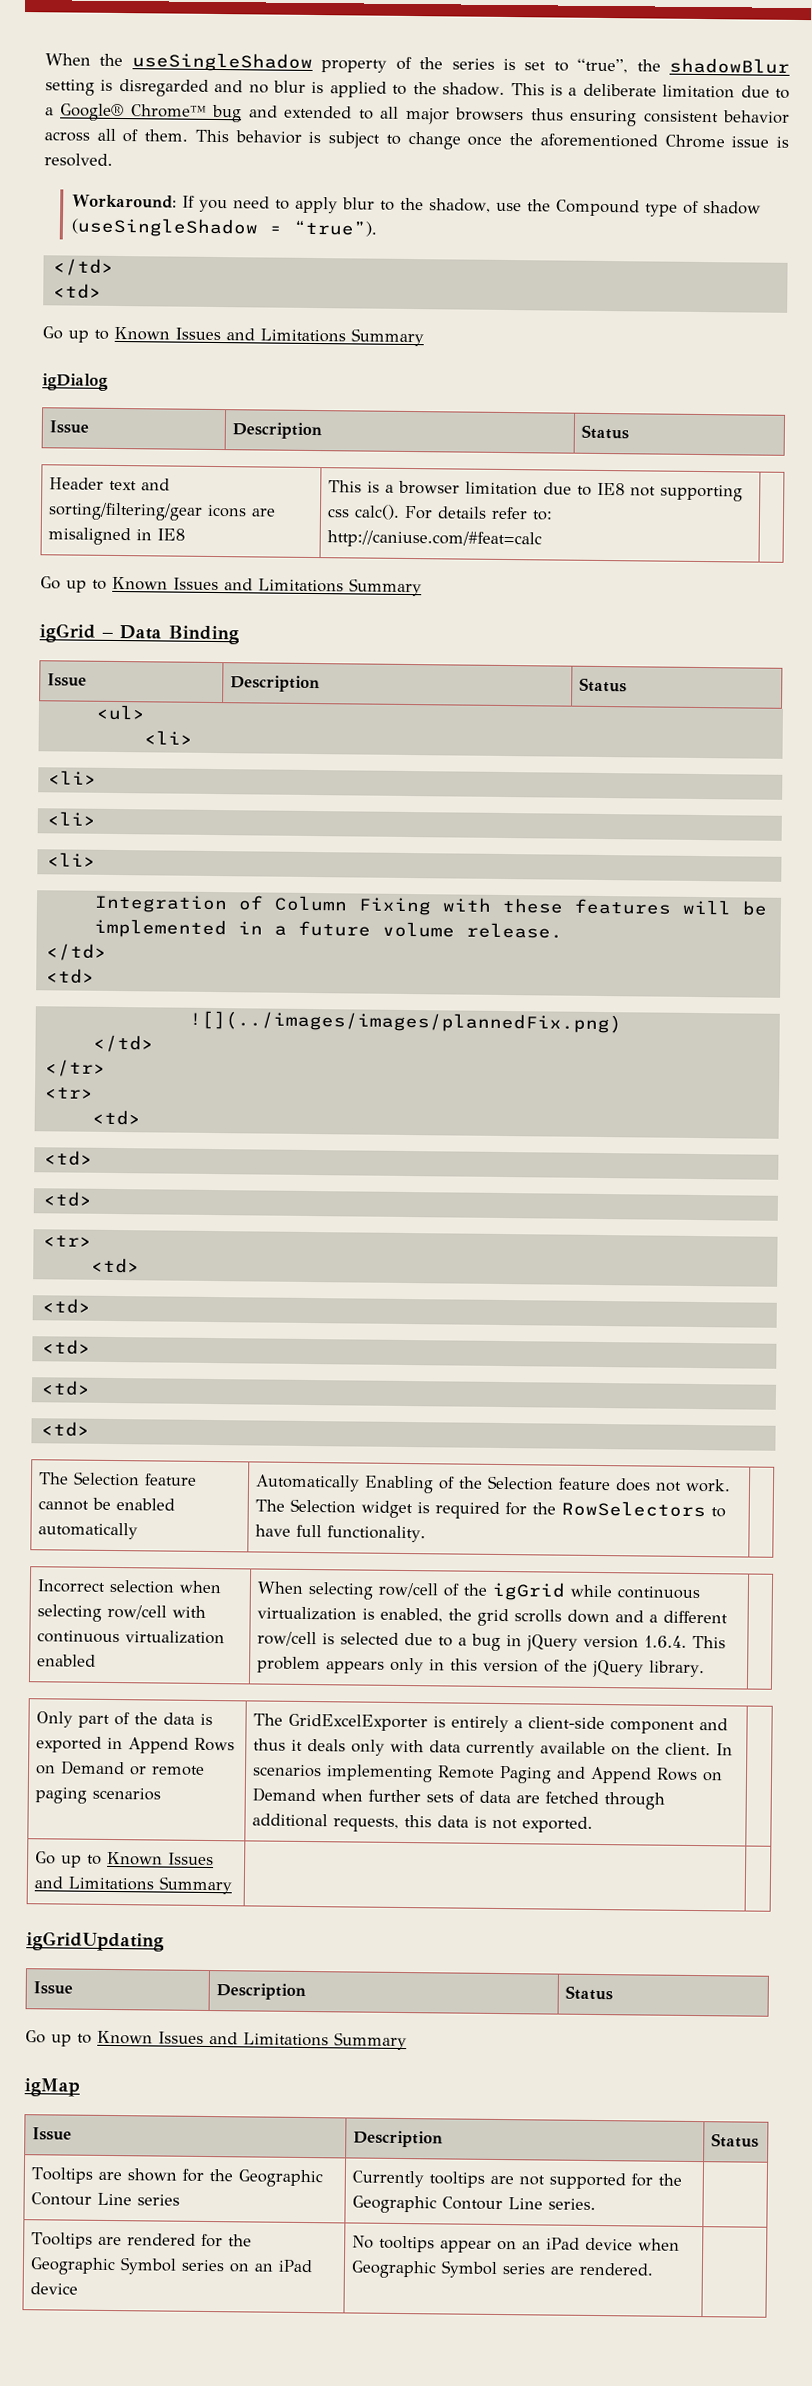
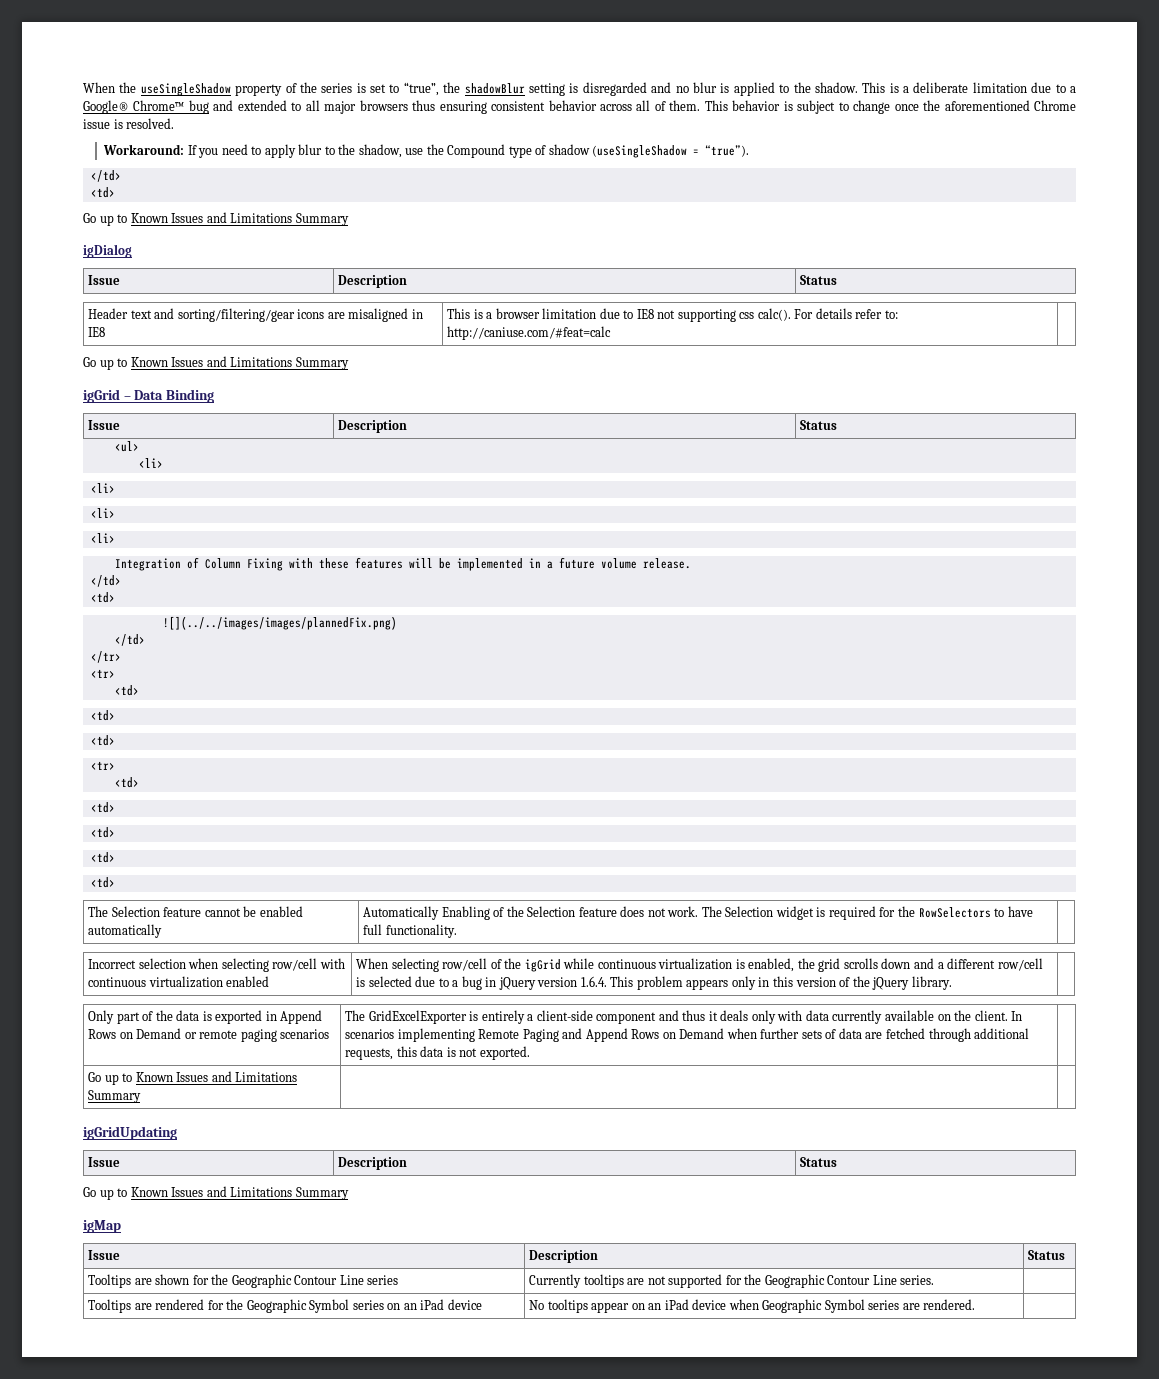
- ![](../images/images/plannedFix.png)
+ ![](../../images/images/plannedFix.png)

